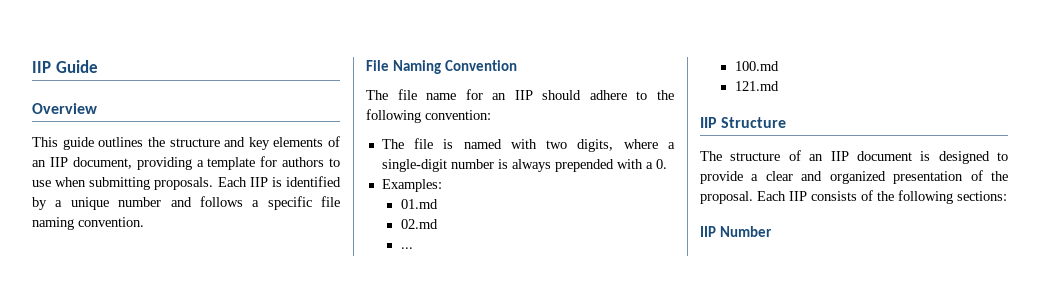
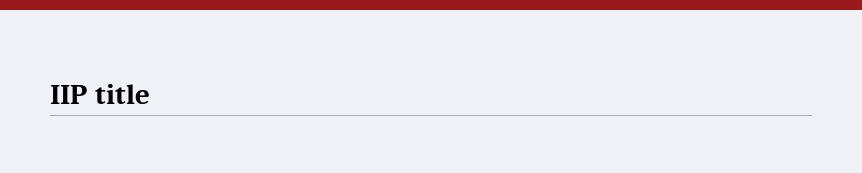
- IIP Guide
- Overview
- This guide outlines the structure and key elements of an IIP document, providing a template for authors to use when submitting proposals. Each IIP is identified by a unique number and follows a specific file naming convention.
- File Naming Convention
- The file name for an IIP should adhere to the following convention:
- The file is named with two digits, where a single-digit number is always prepended with a 0.
- Examples:
- 01.md
- 02.md
- ...
- 100.md
- 121.md
- IIP Structure
- The structure of an IIP document is designed to provide a clear and organized presentation of the proposal. Each IIP consists of the following sections:
- IIP Number
+ IIP title

